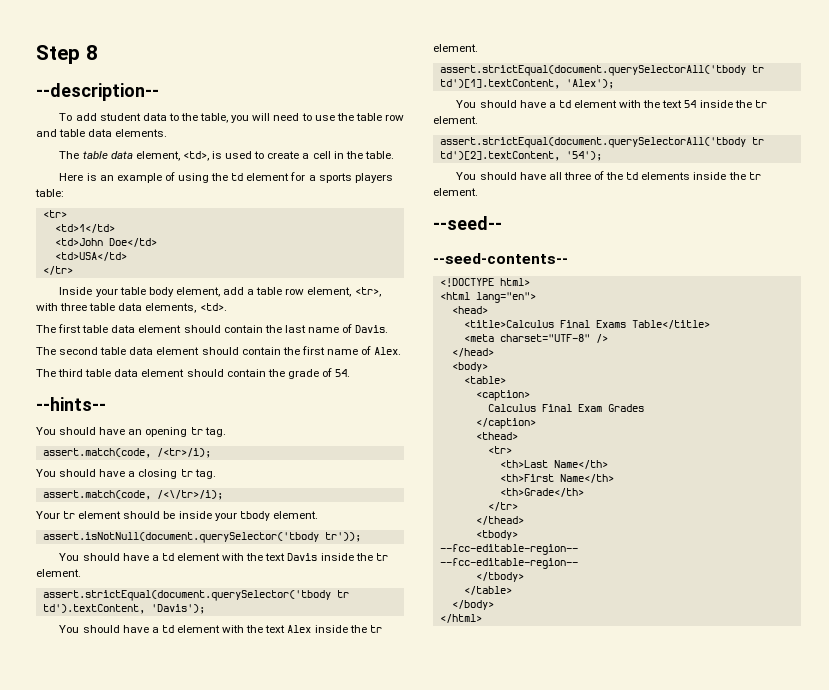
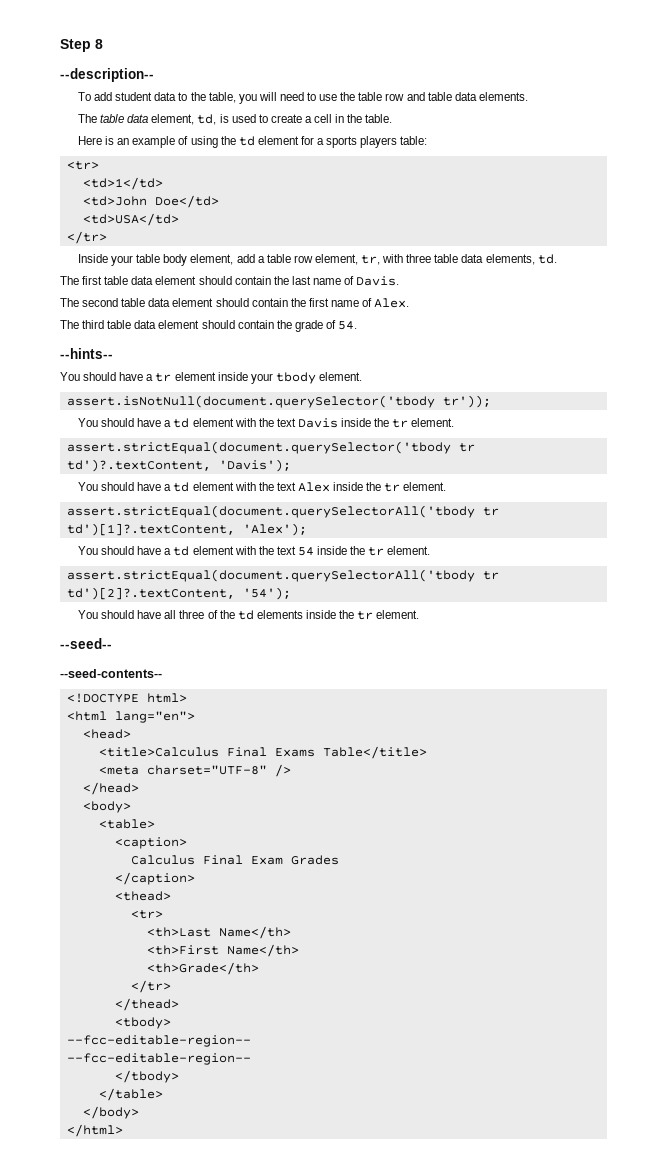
- The table data element, <td>, is used to create a cell in the table.
+ The table data element, td, is used to create a cell in the table.
- Inside your table body element, add a table row element, <tr>, with three table data elements, <td>.
+ Inside your table body element, add a table row element, tr, with three table data elements, td.
- You should have an opening tr tag.
- assert.match(code, /<tr>/i);
- You should have a closing tr tag.
- assert.match(code, /<\/tr>/i);
- Your tr element should be inside your tbody element.
+ You should have a tr element inside your tbody element.
- assert.strictEqual(document.querySelector('tbody tr td').textContent, 'Davis');
+ assert.strictEqual(document.querySelector('tbody tr td')?.textContent, 'Davis');
- assert.strictEqual(document.querySelectorAll('tbody tr td')[1].textContent, 'Alex');
+ assert.strictEqual(document.querySelectorAll('tbody tr td')[1]?.textContent, 'Alex');
- assert.strictEqual(document.querySelectorAll('tbody tr td')[2].textContent, '54');
+ assert.strictEqual(document.querySelectorAll('tbody tr td')[2]?.textContent, '54');

